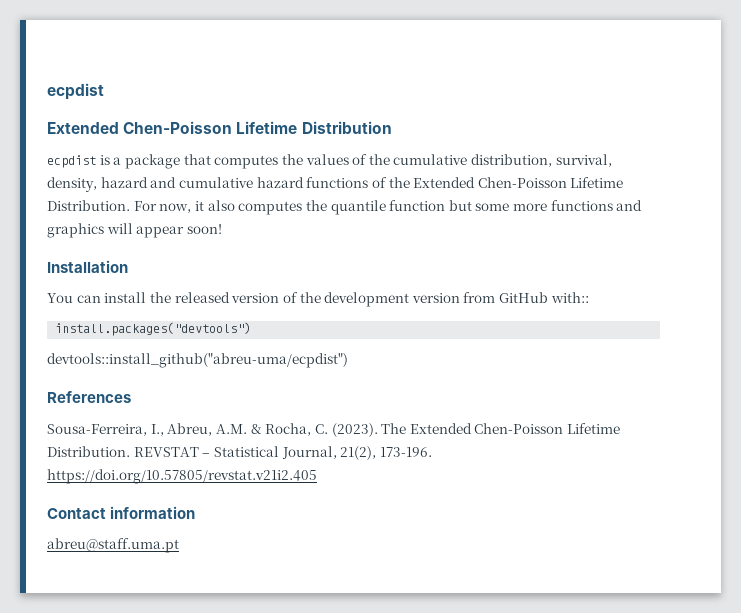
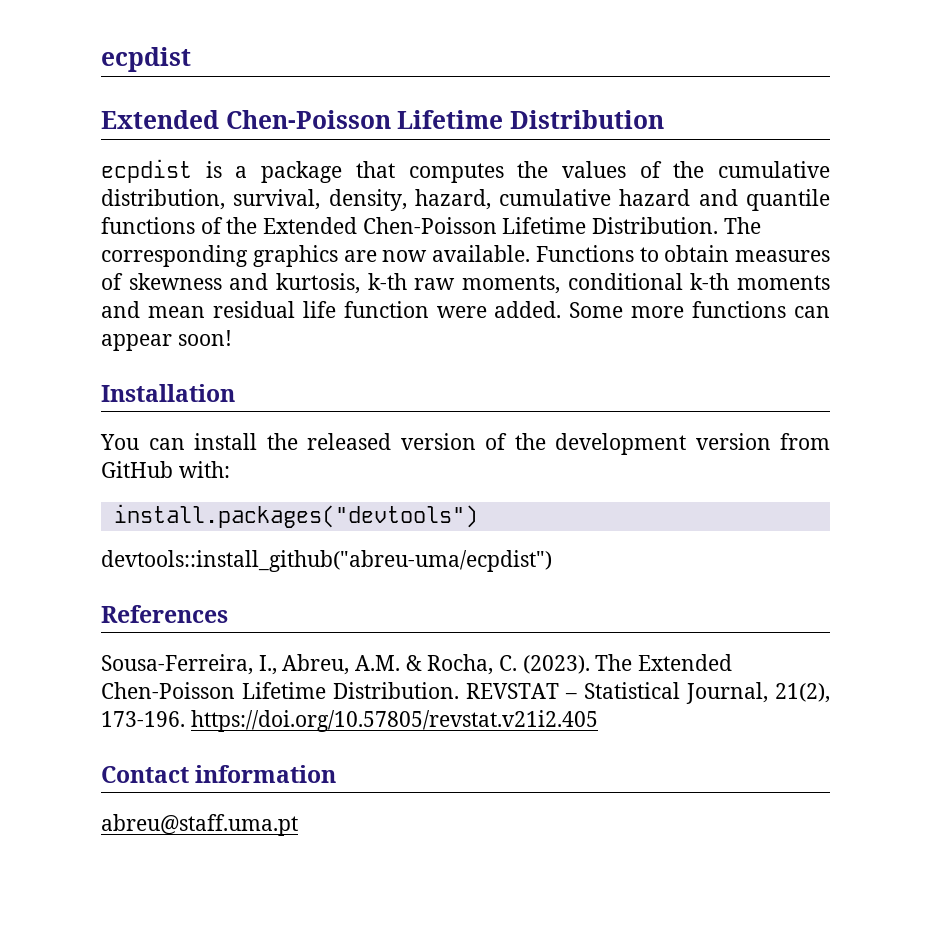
- ecpdist is a package that computes the values of the cumulative distribution, survival, density, hazard and cumulative hazard functions of the Extended Chen-Poisson Lifetime Distribution.
+ ecpdist is a package that computes the values of the cumulative distribution, survival, density, hazard, cumulative hazard and quantile functions of the Extended Chen-Poisson Lifetime Distribution.
- For now, it also computes the quantile function but some more functions and graphics will appear soon!
+ The corresponding graphics are now available. Functions to obtain measures of skewness and kurtosis, k-th raw moments, conditional k-th moments and mean residual life function were added. Some more functions can appear soon!
- You can install the released version of the development version from GitHub with::
+ You can install the released version of the development version from GitHub with:

